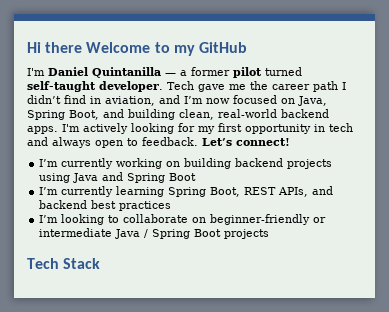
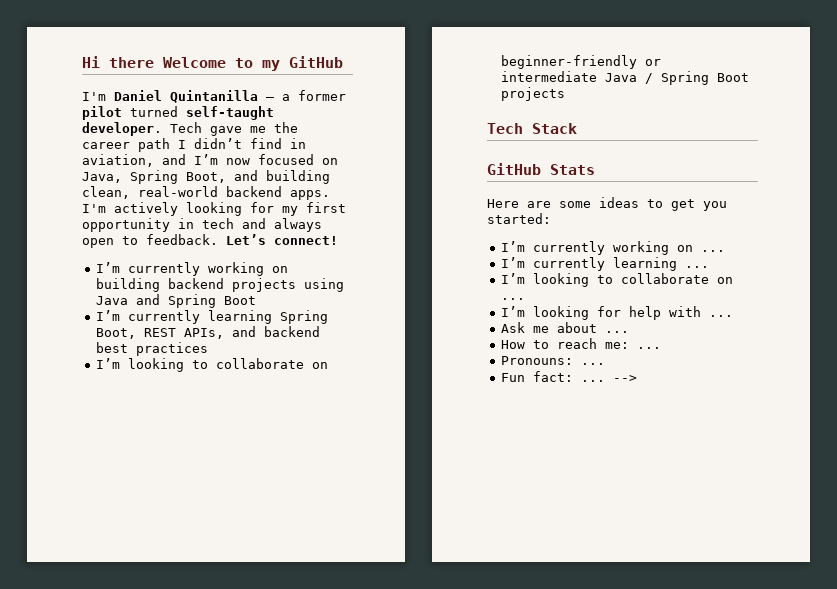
+ GitHub Stats
+ Here are some ideas to get you started:
+ I’m currently working on ...
+ I’m currently learning ...
+ I’m looking to collaborate on ...
+ I’m looking for help with ...
+ Ask me about ...
+ How to reach me: ...
+ Pronouns: ...
+ Fun fact: ... -->

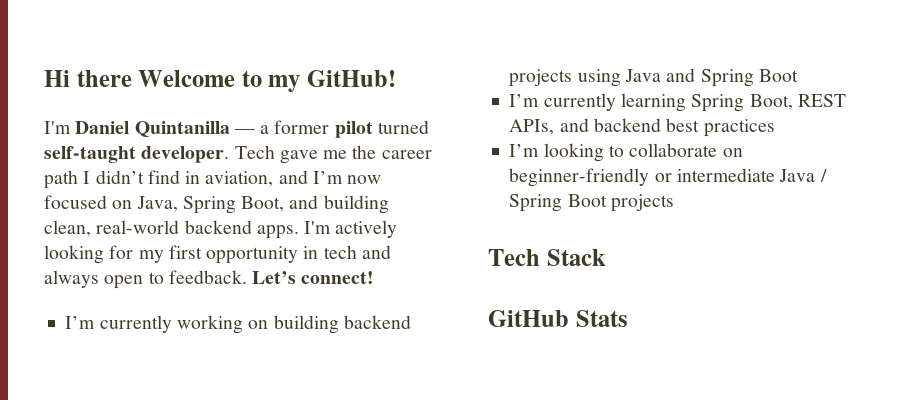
- Hi there Welcome to my GitHub
+ Hi there Welcome to my GitHub!
- Here are some ideas to get you started:
- I’m currently working on ...
- I’m currently learning ...
- I’m looking to collaborate on ...
- I’m looking for help with ...
- Ask me about ...
- How to reach me: ...
- Pronouns: ...
- Fun fact: ... -->

